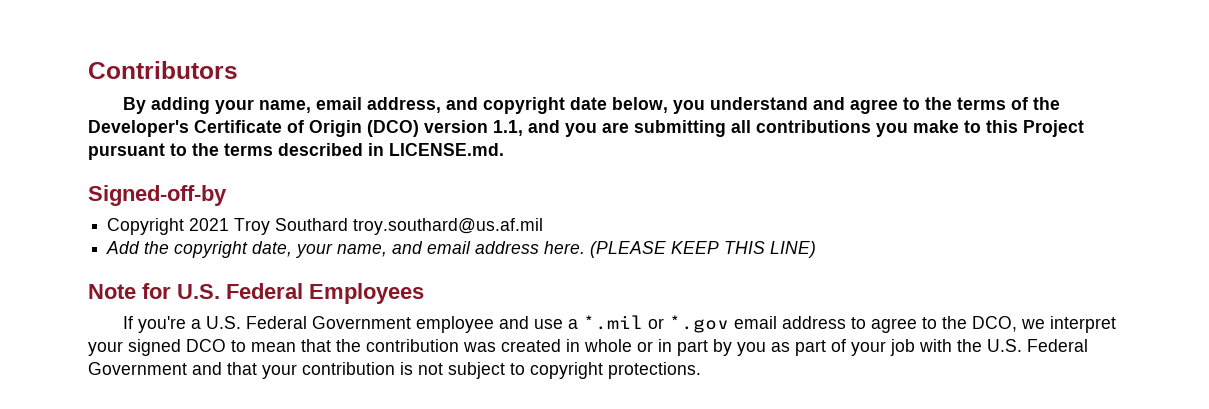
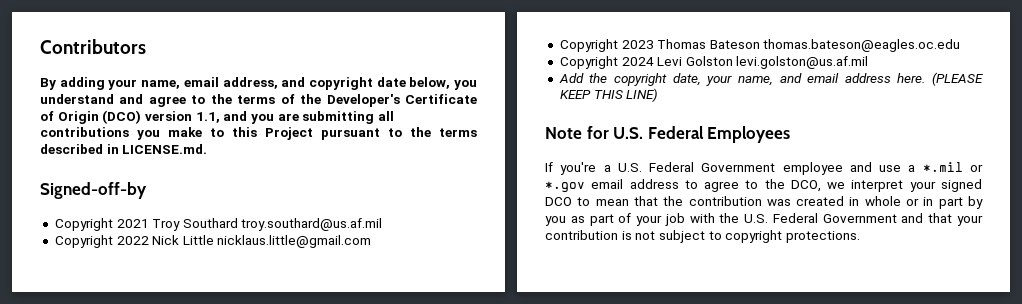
+ Copyright 2022 Nick Little nicklaus.little@gmail.com
+ Copyright 2023 Thomas Bateson thomas.bateson@eagles.oc.edu
+ Copyright 2024 Levi Golston levi.golston@us.af.mil

